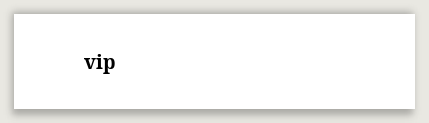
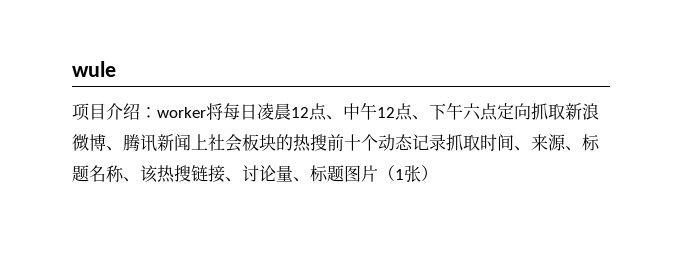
- vip
+ wule
+ 项目介绍：worker将每日凌晨12点、中午12点、下午六点定向抓取新浪微博、腾讯新闻上社会板块的热搜前十个动态记录抓取时间、来源、标题名称、该热搜链接、讨论量、标题图片（1张）

